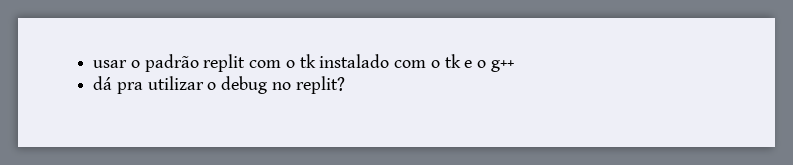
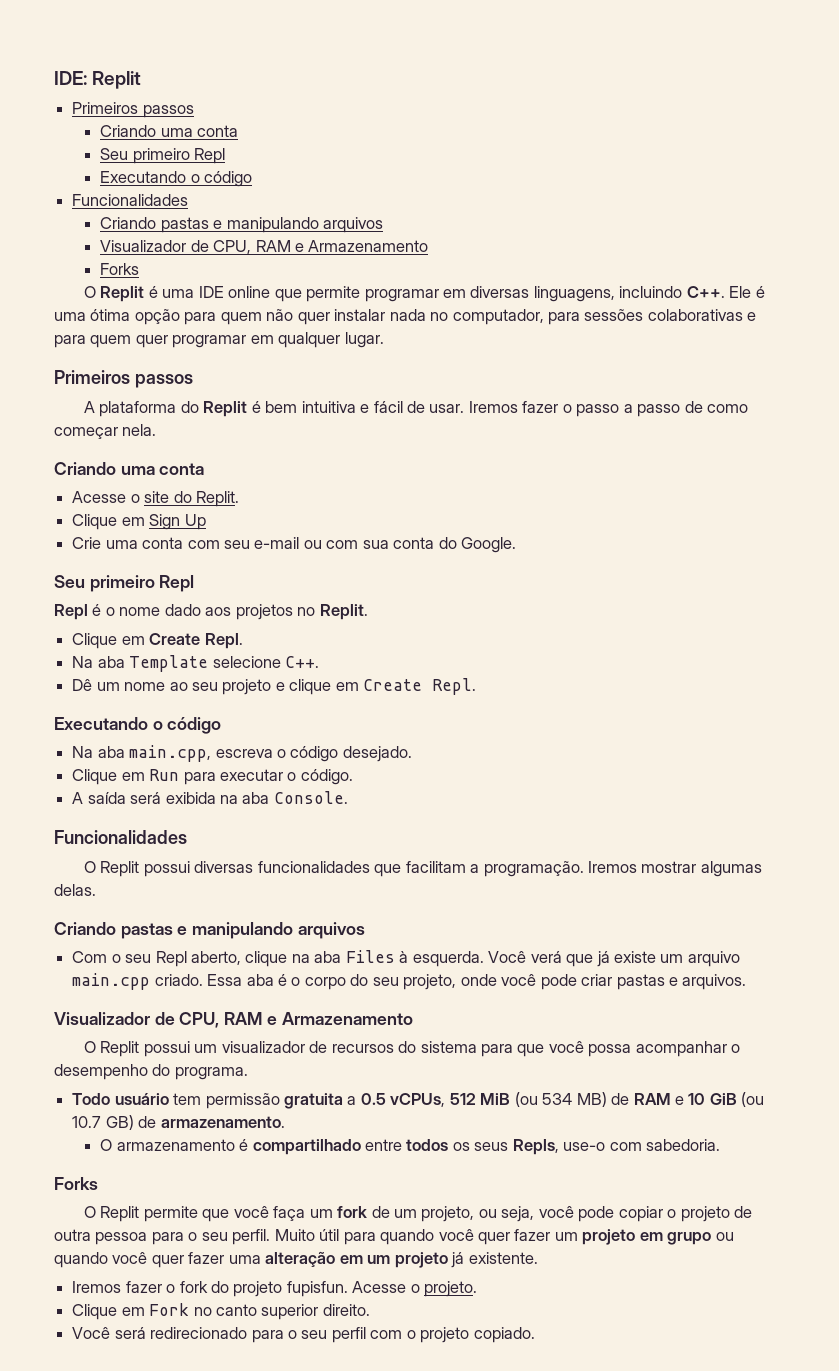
- usar o padrão replit com o tk instalado com o tk e o g++
- dá pra utilizar o debug no replit?
+ IDE: Replit
+ Primeiros passos
+ Criando uma conta
+ Seu primeiro Repl
+ Executando o código
+ Funcionalidades
+ Criando pastas e manipulando arquivos
+ Visualizador de CPU, RAM e Armazenamento
+ Forks
+ O Replit é uma IDE online que permite programar em diversas linguagens, incluindo C++. Ele é uma ótima opção para quem não quer instalar nada no computador, para sessões colaborativas e para quem quer programar em qualquer lugar.
+ Primeiros passos
+ A plataforma do Replit é bem intuitiva e fácil de usar. Iremos fazer o passo a passo de como começar nela.
+ Criando uma conta
+ Acesse o site do Replit.
+ Clique em Sign Up
+ Crie uma conta com seu e-mail ou com sua conta do Google.
+ Seu primeiro Repl
+ Repl é o nome dado aos projetos no Replit.
+ Clique em Create Repl.
+ Na aba Template selecione C++.
+ Dê um nome ao seu projeto e clique em Create Repl.
+ Executando o código
+ Na aba main.cpp, escreva o código desejado.
+ Clique em Run para executar o código.
+ A saída será exibida na aba Console.
+ Funcionalidades
+ O Replit possui diversas funcionalidades que facilitam a programação. Iremos mostrar algumas delas.
+ Criando pastas e manipulando arquivos
+ Com o seu Repl aberto, clique na aba Files à esquerda. Você verá que já existe um arquivo main.cpp criado. Essa aba é o corpo do seu projeto, onde você pode criar pastas e arquivos.
+ Visualizador de CPU, RAM e Armazenamento
+ O Replit possui um visualizador de recursos do sistema para que você possa acompanhar o desempenho do programa.
+ Todo usuário tem permissão gratuita a 0.5 vCPUs, 512 MiB (ou 534 MB) de RAM e 10 GiB (ou 10.7 GB) de armazenamento.
+ O armazenamento é compartilhado entre todos os seus Repls, use-o com sabedoria.
+ Forks
+ O Replit permite que você faça um fork de um projeto, ou seja, você pode copiar o projeto de outra pessoa para o seu perfil. Muito útil para quando você quer fazer um projeto em grupo ou quando você quer fazer uma alteração em um projeto já existente.
+ Iremos fazer o fork do projeto fupisfun. Acesse o projeto.
+ Clique em Fork no canto superior direito.
+ Você será redirecionado para o seu perfil com o projeto copiado.

